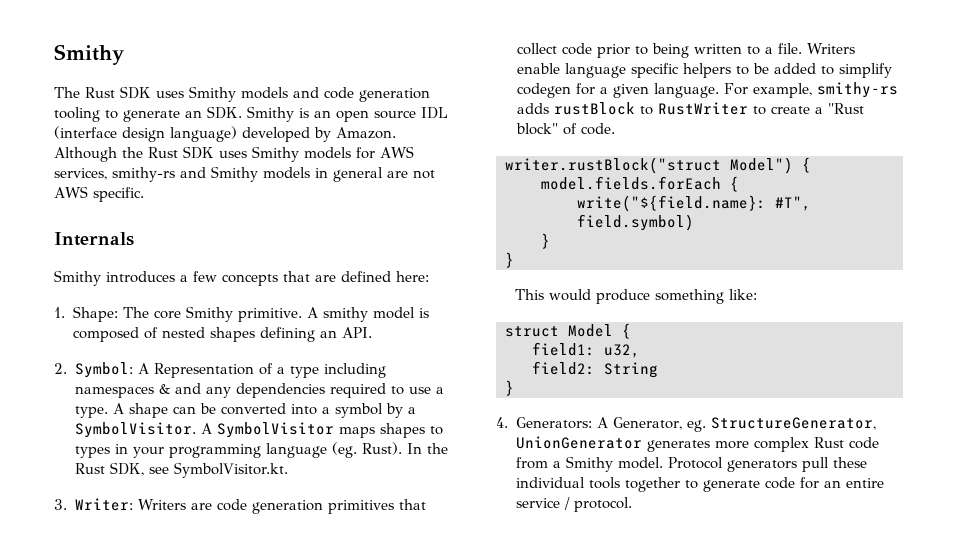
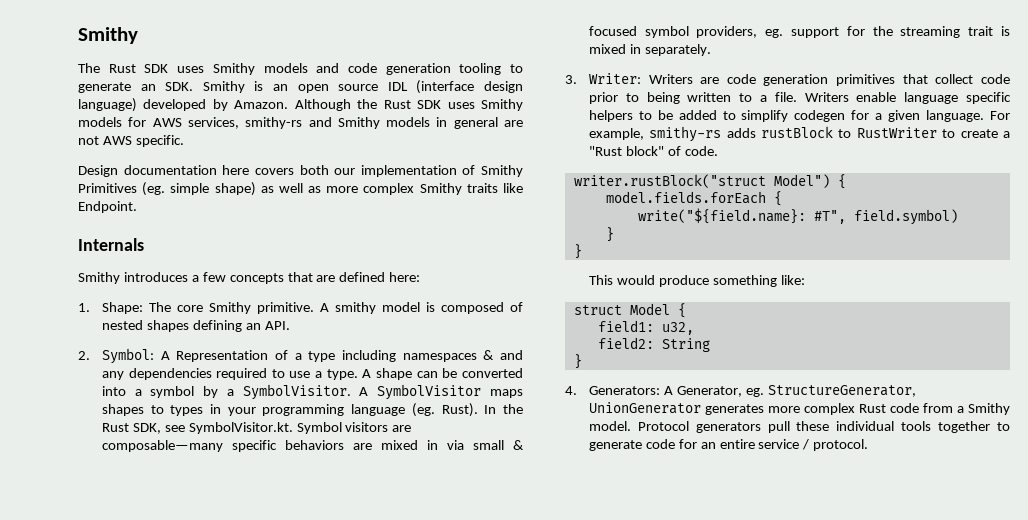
+ Design documentation here covers both our implementation of Smithy Primitives (eg. simple shape) as well as more complex Smithy traits like Endpoint.
- In the Rust SDK, see SymbolVisitor.kt.
+ In the Rust SDK, see SymbolVisitor.kt. Symbol visitors are composable—many specific behaviors are mixed in via small & focused symbol providers, eg. support for the streaming trait is mixed in separately.

